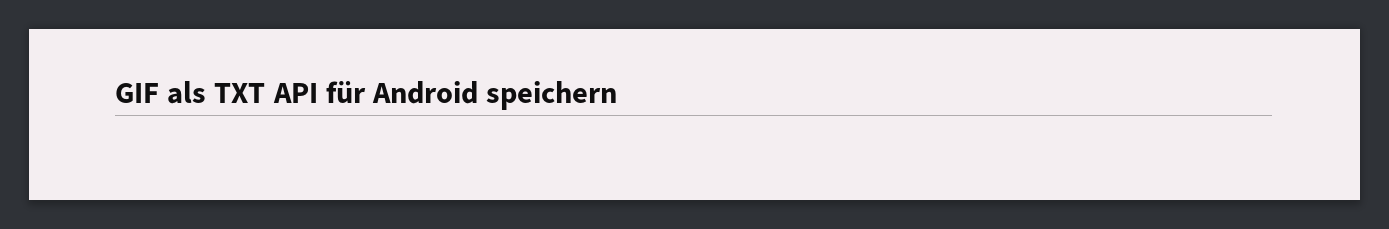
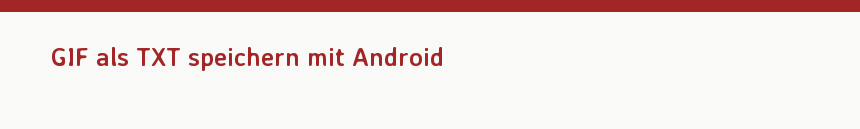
- GIF als TXT API für Android speichern
+ GIF als TXT speichern mit Android

